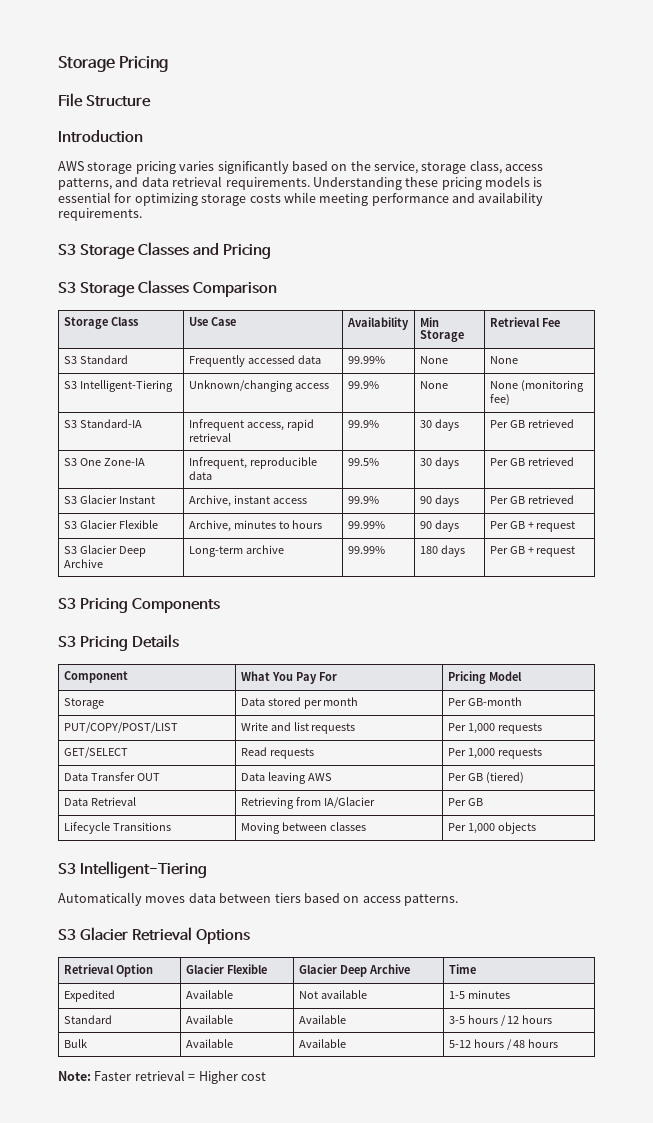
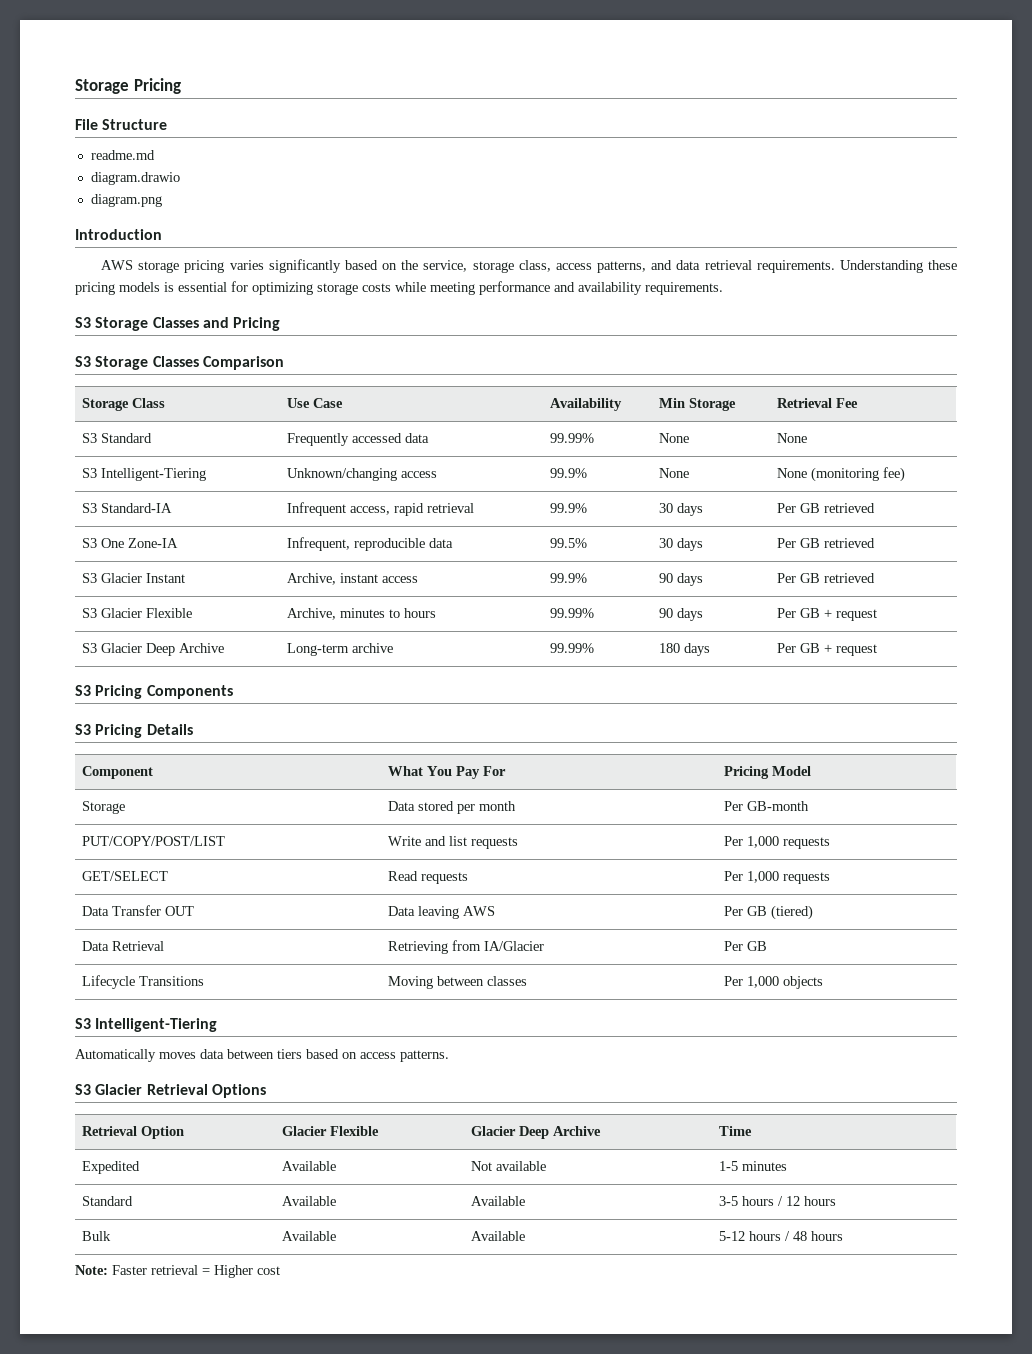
+ readme.md
+ diagram.drawio
+ diagram.png

